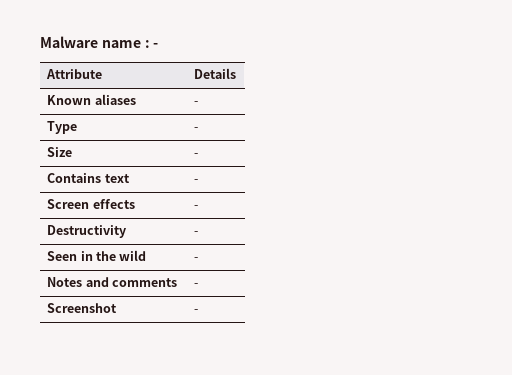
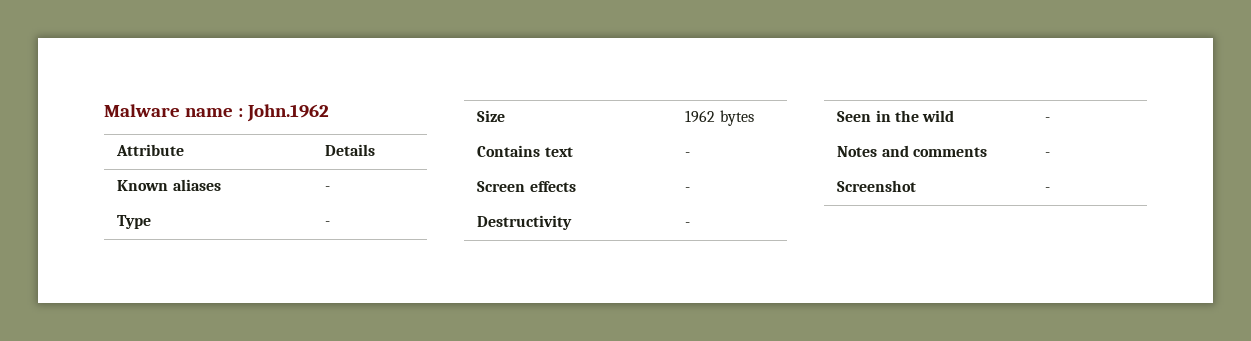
- Malware name : -
+ Malware name : John.1962
- Size | -
+ Size | 1962 bytes

